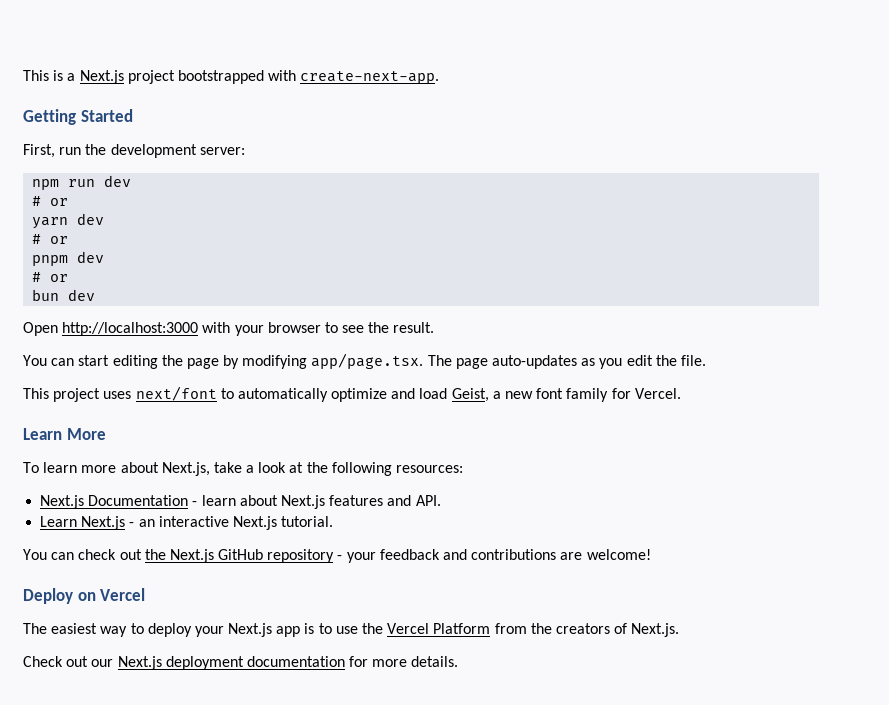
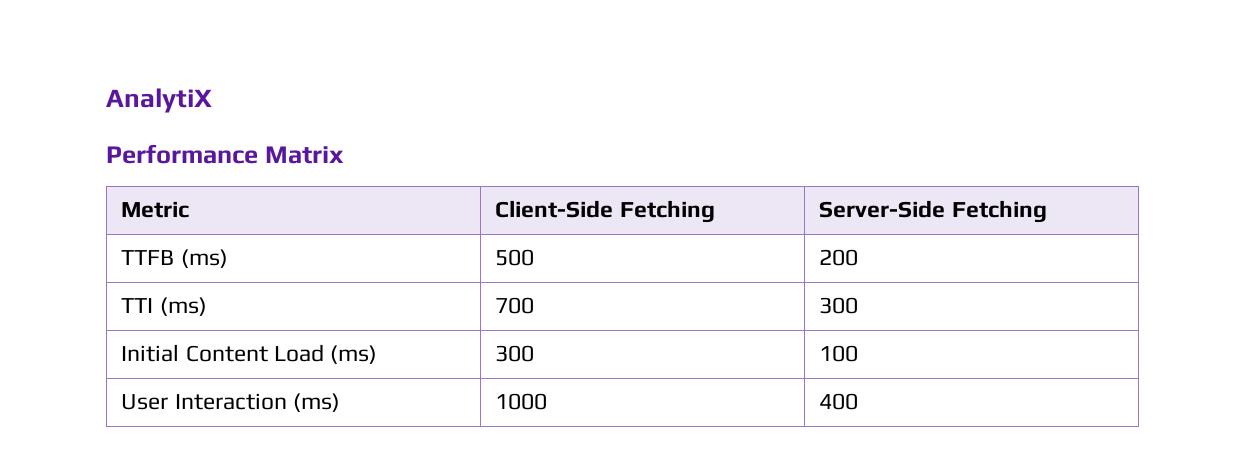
- This is a Next.js project bootstrapped with create-next-app.
- Getting Started
- First, run the development server:
- npm run dev
- # or
- yarn dev
- # or
- pnpm dev
- # or
- bun dev
- Open http://localhost:3000 with your browser to see the result.
- You can start editing the page by modifying app/page.tsx. The page auto-updates as you edit the file.
- This project uses next/font to automatically optimize and load Geist, a new font family for Vercel.
- Learn More
- To learn more about Next.js, take a look at the following resources:
- Next.js Documentation - learn about Next.js features and API.
- Learn Next.js - an interactive Next.js tutorial.
- You can check out the Next.js GitHub repository - your feedback and contributions are welcome!
- Deploy on Vercel
- The easiest way to deploy your Next.js app is to use the Vercel Platform from the creators of Next.js.
- Check out our Next.js deployment documentation for more details.
+ AnalytiX
+ Performance Matrix
+ Metric | Client-Side Fetching | Server-Side Fetching
+ TTFB (ms) | 500 | 200
+ TTI (ms) | 700 | 300
+ Initial Content Load (ms) | 300 | 100
+ User Interaction (ms) | 1000 | 400

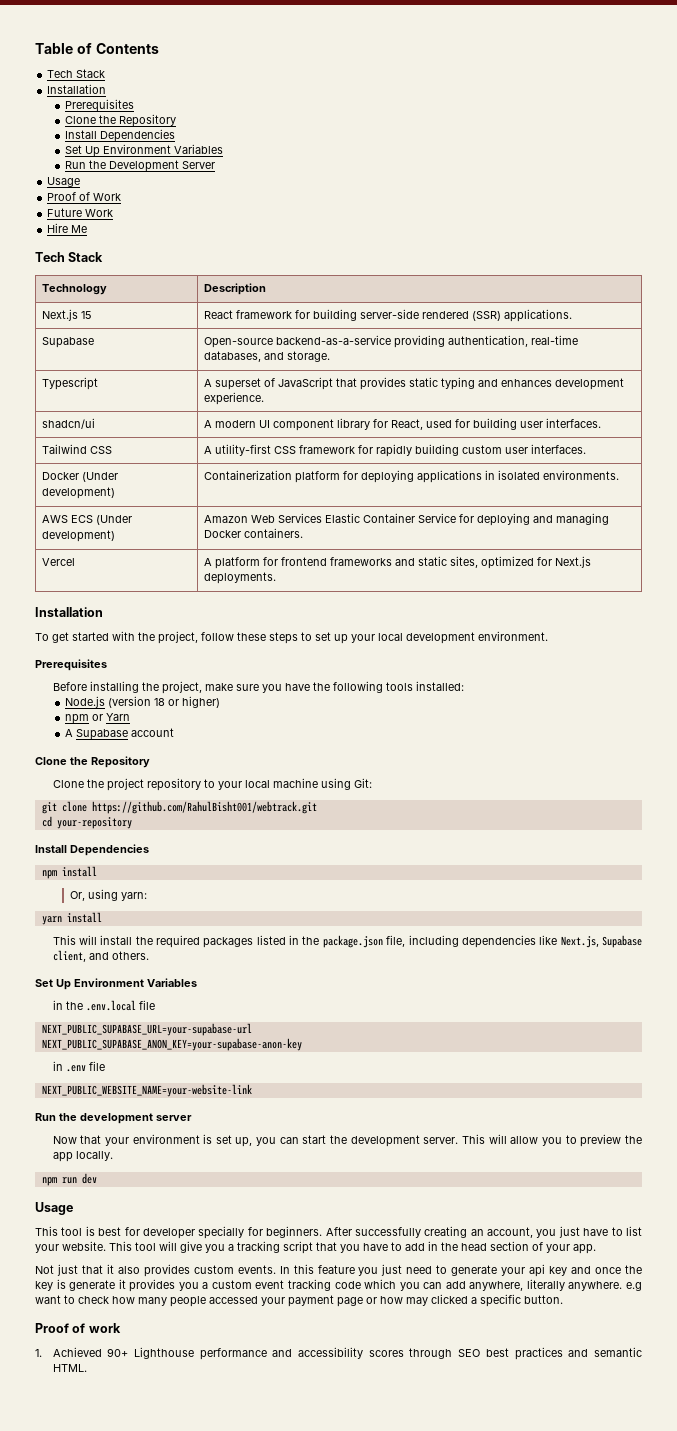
- AnalytiX
- Performance Matrix
- Metric | Client-Side Fetching | Server-Side Fetching
- TTFB (ms) | 500 | 200
- TTI (ms) | 700 | 300
- Initial Content Load (ms) | 300 | 100
- User Interaction (ms) | 1000 | 400
+ Table of Contents
+ Tech Stack
+ Installation
+ Prerequisites
+ Clone the Repository
+ Install Dependencies
+ Set Up Environment Variables
+ Run the Development Server
+ Usage
+ Proof of Work
+ Future Work
+ Hire Me
+ Tech Stack
+ Technology | Description
+ Next.js 15 | React framework for building server-side rendered (SSR) applications.
+ Supabase | Open-source backend-as-a-service providing authentication, real-time databases, and storage.
+ Typescript | A superset of JavaScript that provides static typing and enhances development experience.
+ shadcn/ui | A modern UI component library for React, used for building user interfaces.
+ Tailwind CSS | A utility-first CSS framework for rapidly building custom user interfaces.
+ Docker (Under development) | Containerization platform for deploying applications in isolated environments.
+ AWS ECS (Under development) | Amazon Web Services Elastic Container Service for deploying and managing Docker containers.
+ Vercel | A platform for frontend frameworks and static sites, optimized for Next.js deployments.
+ Installation
+ To get started with the project, follow these steps to set up your local development environment.
+ Prerequisites
+ Before installing the project, make sure you have the following tools installed:
+ Node.js (version 18 or higher)
+ npm or Yarn
+ A Supabase account
+ Clone the Repository
+ Clone the project repository to your local machine using Git:
+ git clone https://github.com/RahulBisht001/webtrack.git
+ cd your-repository
+ Install Dependencies
+ npm install
+ Or, using yarn:
+ yarn install
+ This will install the required packages listed in the package.json file, including dependencies like Next.js, Supabase client, and others.
+ Set Up Environment Variables
+ in the .env.local file
+ NEXT_PUBLIC_SUPABASE_URL=your-supabase-url
+ NEXT_PUBLIC_SUPABASE_ANON_KEY=your-supabase-anon-key
+ in .env file
+ NEXT_PUBLIC_WEBSITE_NAME=your-website-link
+ Run the development server
+ Now that your environment is set up, you can start the development server. This will allow you to preview the app locally.
+ npm run dev
+ Usage
+ This tool is best for developer specially for beginners. After successfully creating an account, you just have to list your website. This tool will give you a tracking script that you have to add in the head section of your app.
+ Not just that it also provides custom events. In this feature you just need to generate your api key and once the key is generate it provides you a custom event tracking code which you can add anywhere, literally anywhere. e.g want to check how many people accessed your payment page or how may clicked a specific button.
+ Proof of work
+ 1. Achieved 90+ Lighthouse performance and accessibility scores through SEO best practices and semantic HTML.

